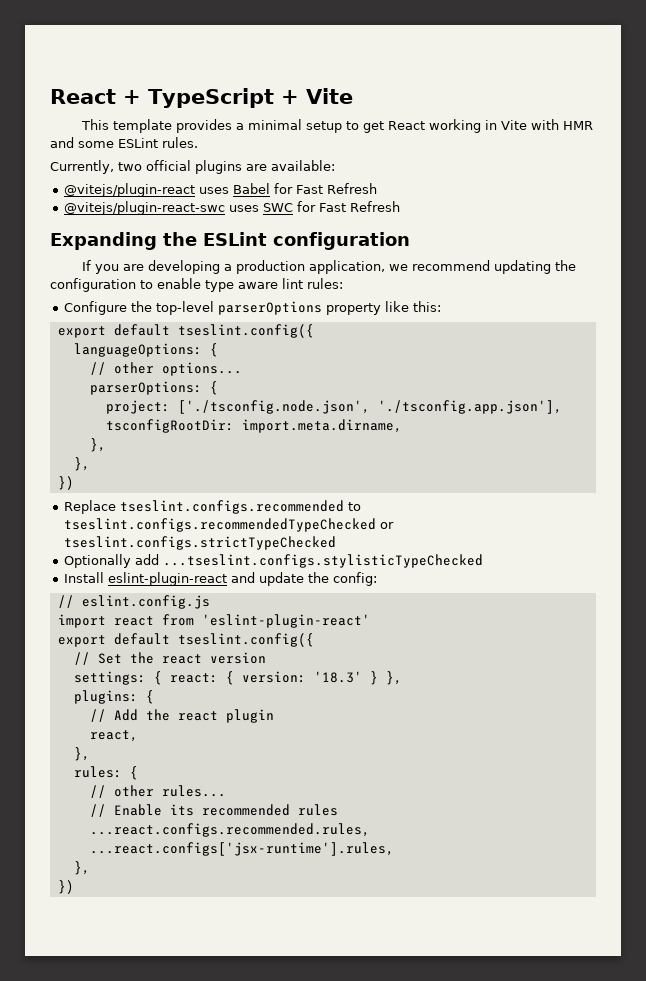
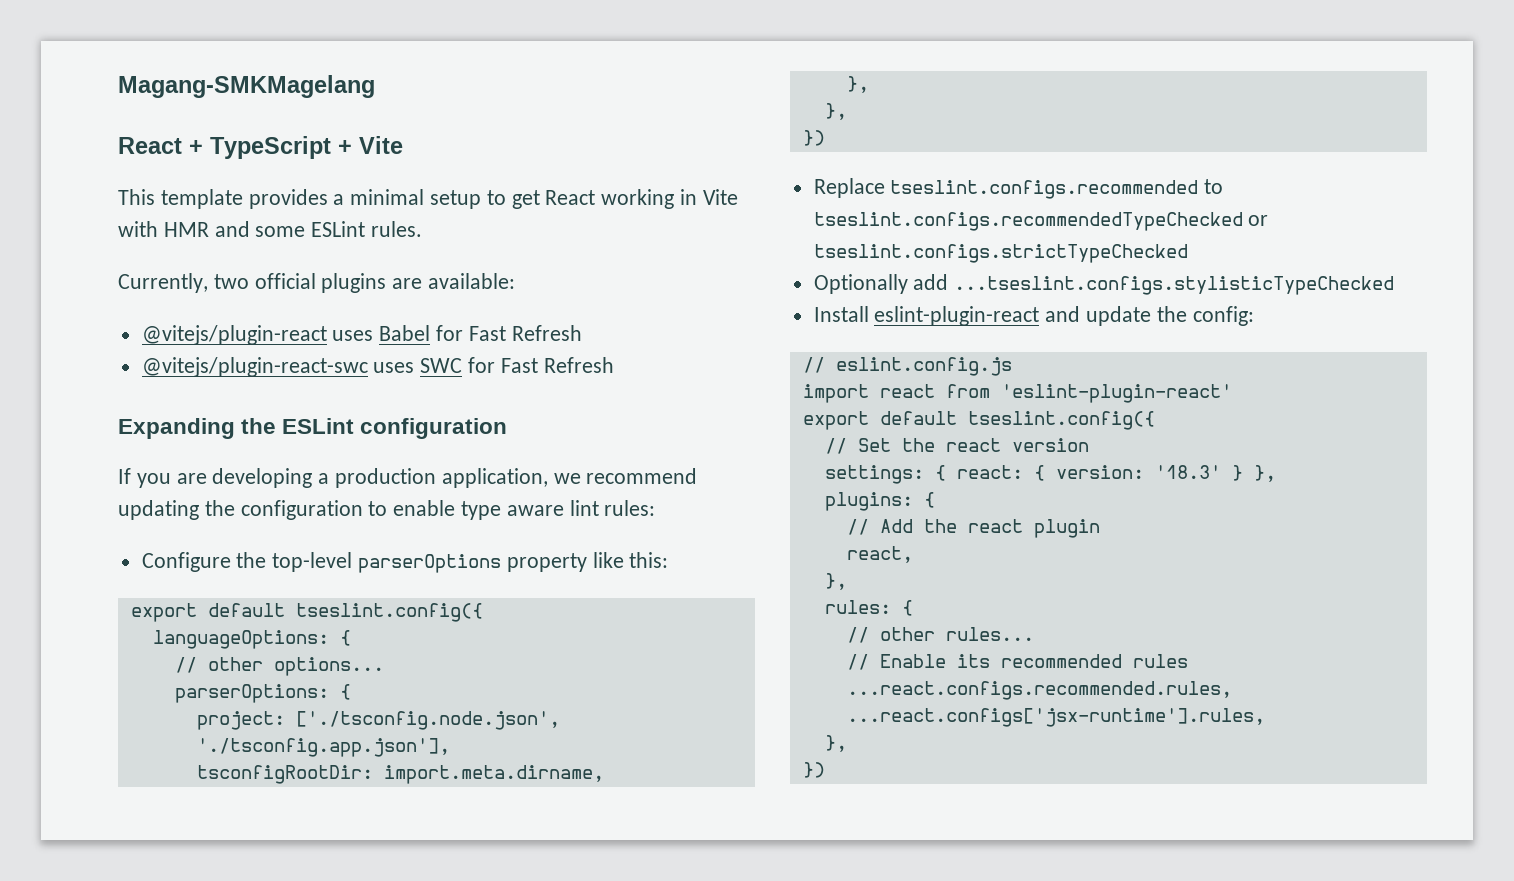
+ Magang-SMKMagelang

